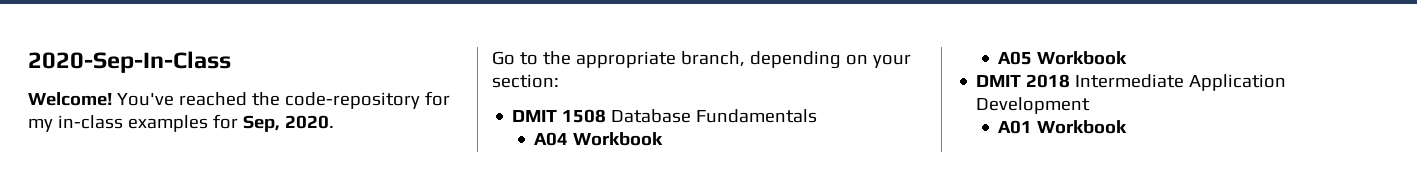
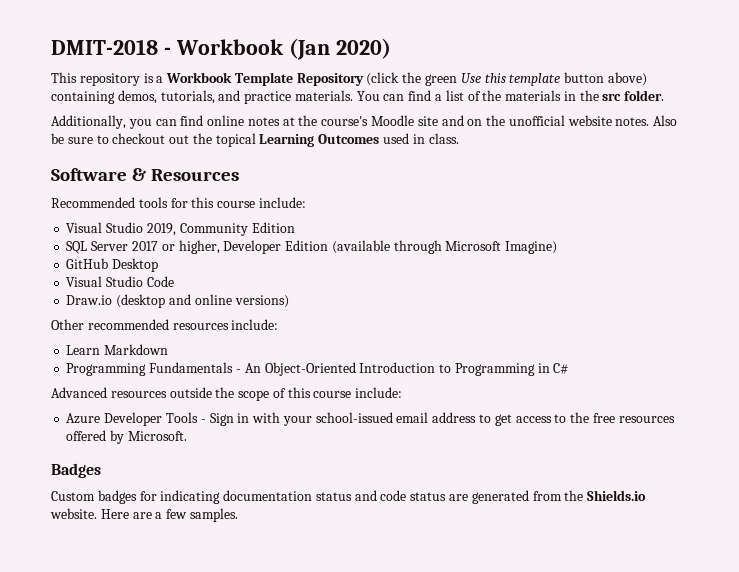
- 2020-Sep-In-Class
- Welcome! You've reached the code-repository for my in-class examples for Sep, 2020.
- Go to the appropriate branch, depending on your section:
- DMIT 1508 Database Fundamentals
- A04 Workbook
- A05 Workbook
- DMIT 2018 Intermediate Application Development
- A01 Workbook
+ DMIT-2018 - Workbook (Jan 2020)
+ This repository is a Workbook Template Repository (click the green Use this template button above) containing demos, tutorials, and practice materials. You can find a list of the materials in the src folder.
+ Additionally, you can find online notes at the course's Moodle site and on the unofficial website notes. Also be sure to checkout out the topical Learning Outcomes used in class.
+ Software & Resources
+ Recommended tools for this course include:
+ Visual Studio 2019, Community Edition
+ SQL Server 2017 or higher, Developer Edition (available through Microsoft Imagine)
+ GitHub Desktop
+ Visual Studio Code
+ Draw.io (desktop and online versions)
+ Other recommended resources include:
+ Learn Markdown
+ Programming Fundamentals - An Object-Oriented Introduction to Programming in C#
+ Advanced resources outside the scope of this course include:
+ Azure Developer Tools - Sign in with your school-issued email address to get access to the free resources offered by Microsoft.
+ Badges
+ Custom badges for indicating documentation status and code status are generated from the Shields.io website. Here are a few samples.

